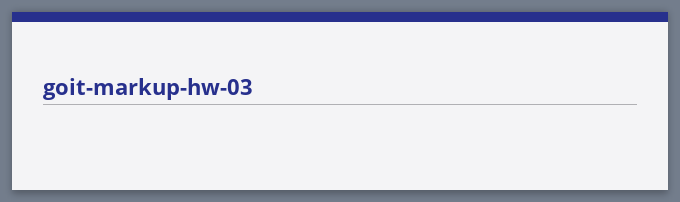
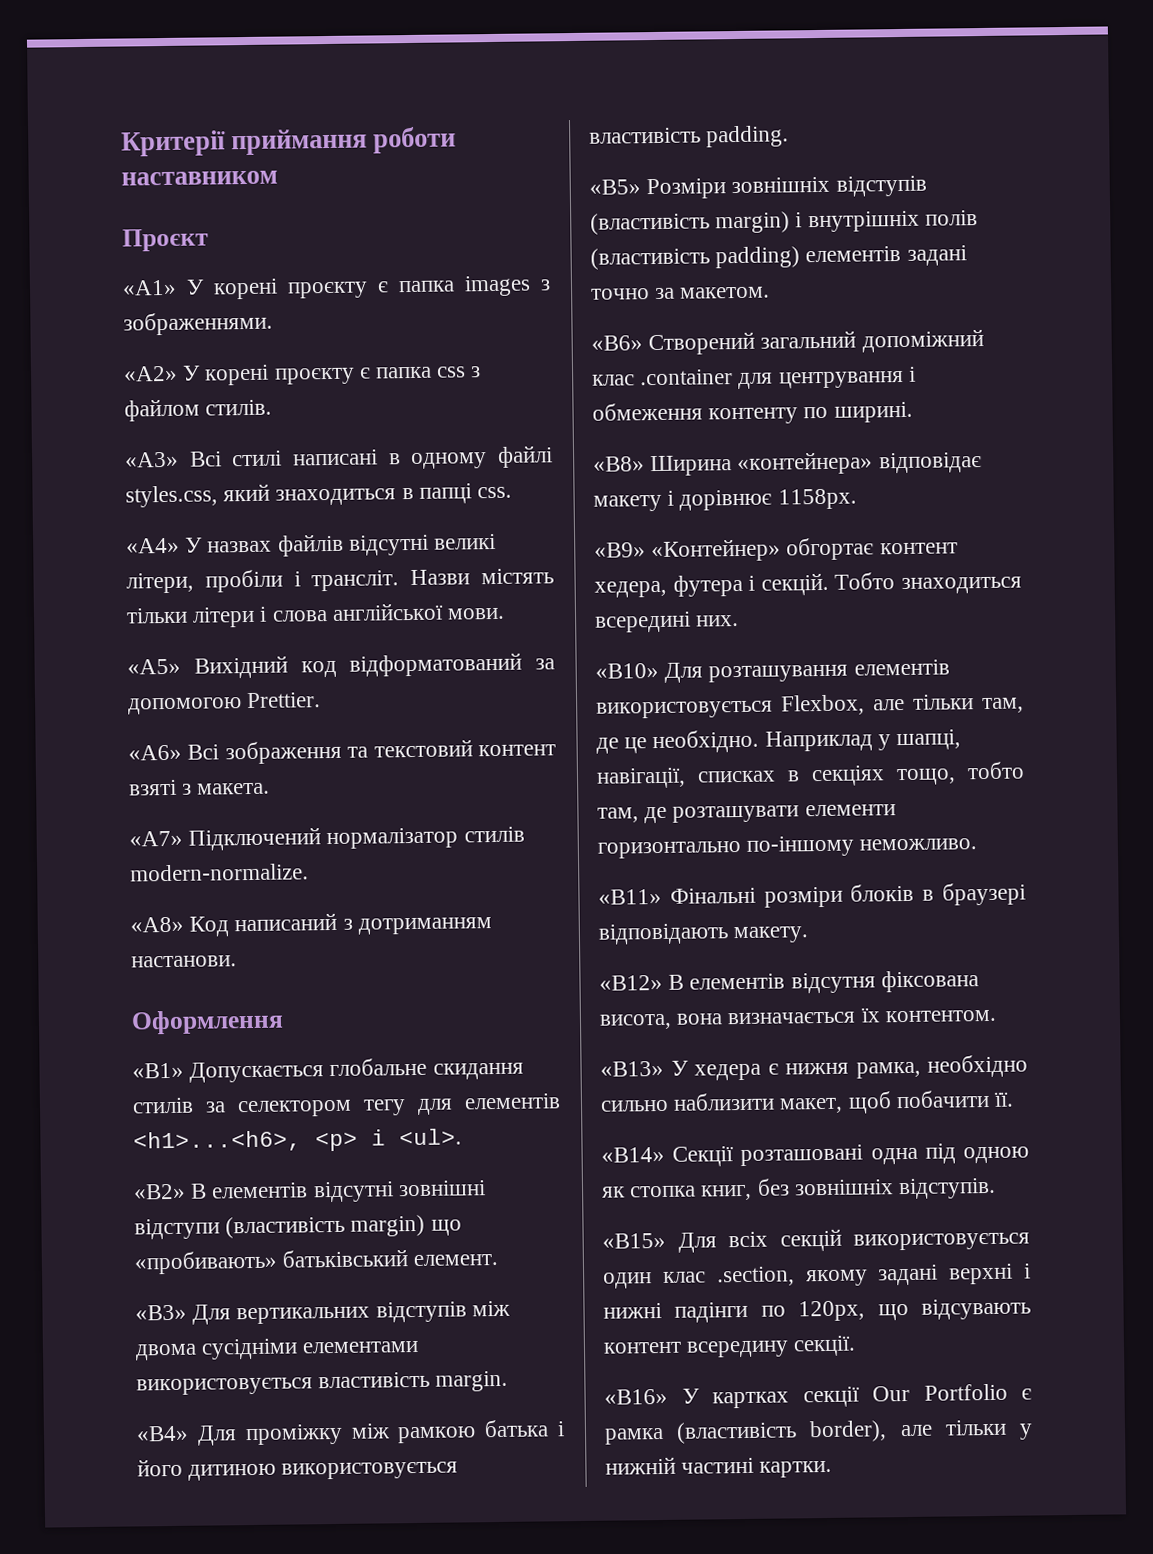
- goit-markup-hw-03
+ Критерії приймання роботи наставником
+ Проєкт
+ «A1» У корені проєкту є папка images з зображеннями.
+ «A2» У корені проєкту є папка css з файлом стилів.
+ «A3» Всі стилі написані в одному файлі styles.css, який знаходиться в папці css.
+ «A4» У назвах файлів відсутні великі літери, пробіли і трансліт. Назви містять тільки літери і слова англійської мови.
+ «A5» Вихідний код відформатований за допомогою Prettier.
+ «A6» Всі зображення та текстовий контент взяті з макета.
+ «A7» Підключений нормалізатор стилів modern-normalize.
+ «A8» Код написаний з дотриманням настанови.
+ Оформлення
+ «B1» Допускається глобальне скидання стилів за селектором тегу для елементів <h1>...<h6>, <p> і <ul>.
+ «B2» В елементів відсутні зовнішні відступи (властивість margin) що «пробивають» батьківський елемент.
+ «B3» Для вертикальних відступів між двома сусідніми елементами використовується властивість margin.
+ «B4» Для проміжку між рамкою батька і його дитиною використовується властивість padding.
+ «B5» Розміри зовнішніх відступів (властивість margin) і внутрішніх полів (властивість padding) елементів задані точно за макетом.
+ «B6» Створений загальний допоміжний клас .container для центрування і обмеження контенту по ширині.
+ «B8» Ширина «контейнера» відповідає макету і дорівнює 1158px.
+ «B9» «Контейнер» обгортає контент хедера, футера і секцій. Тобто знаходиться всередині них.
+ «B10» Для розташування елементів використовується Flexbox, але тільки там, де це необхідно. Наприклад у шапці, навігації, списках в секціях тощо, тобто там, де розташувати елементи горизонтально по-іншому неможливо.
+ «B11» Фінальні розміри блоків в браузері відповідають макету.
+ «B12» В елементів відсутня фіксована висота, вона визначається їх контентом.
+ «B13» У хедера є нижня рамка, необхідно сильно наблизити макет, щоб побачити її.
+ «B14» Секції розташовані одна під одною як стопка книг, без зовнішніх відступів.
+ «B15» Для всіх секцій використовується один клас .section, якому задані верхні і нижні падінги по 120px, що відсувають контент всередину секції.
+ «B16» У картках секції Our Portfolio є рамка (властивість border), але тільки у нижній частині картки.

